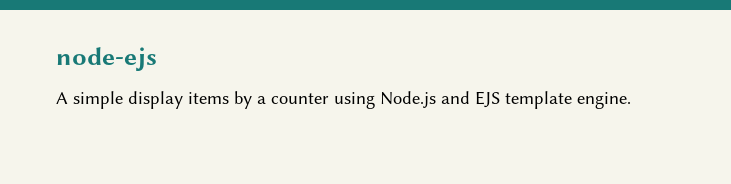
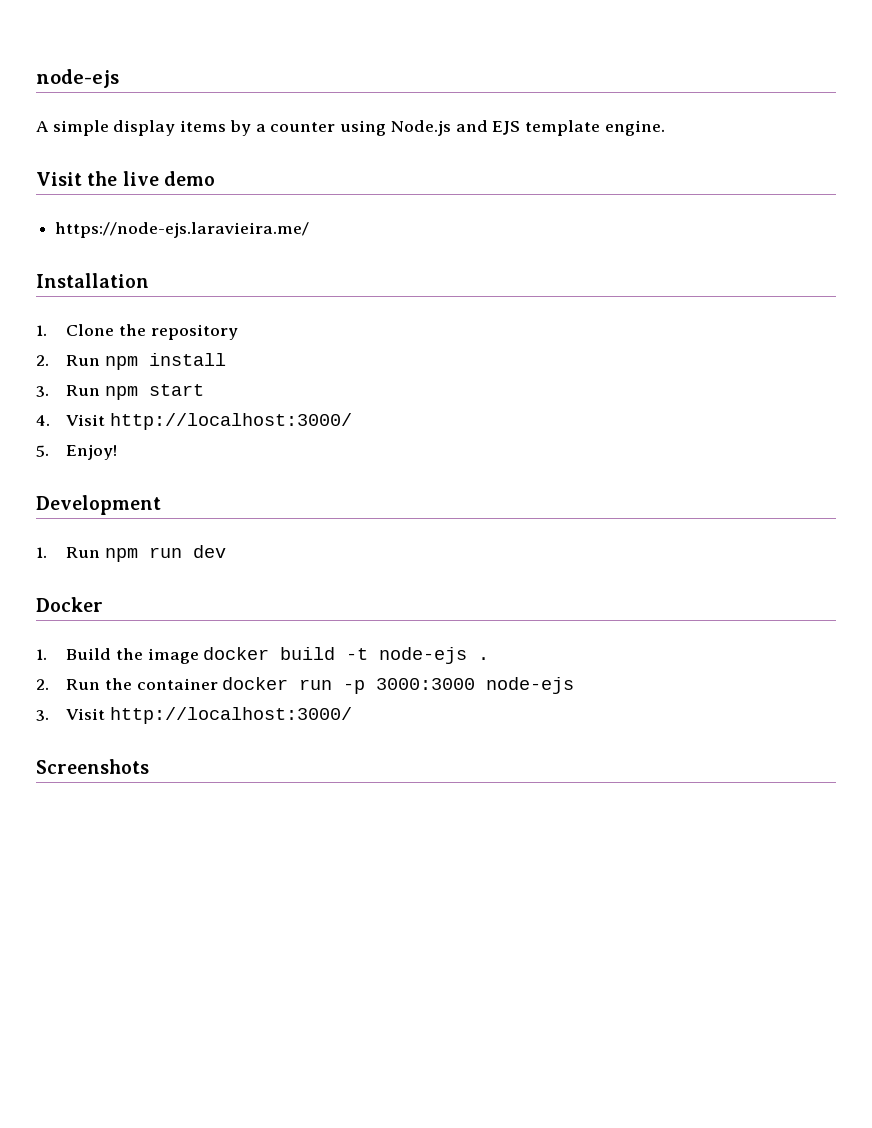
+ Visit the live demo
+ https://node-ejs.laravieira.me/
+ Installation
+ 1. Clone the repository
+ 2. Run npm install
+ 3. Run npm start
+ 4. Visit http://localhost:3000/
+ 5. Enjoy!
+ Development
+ 1. Run npm run dev
+ Docker
+ 1. Build the image docker build -t node-ejs .
+ 2. Run the container docker run -p 3000:3000 node-ejs
+ 3. Visit http://localhost:3000/
+ Screenshots

